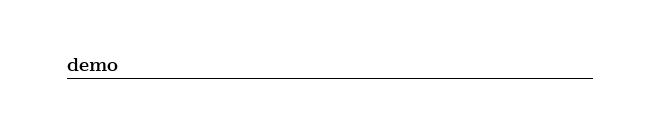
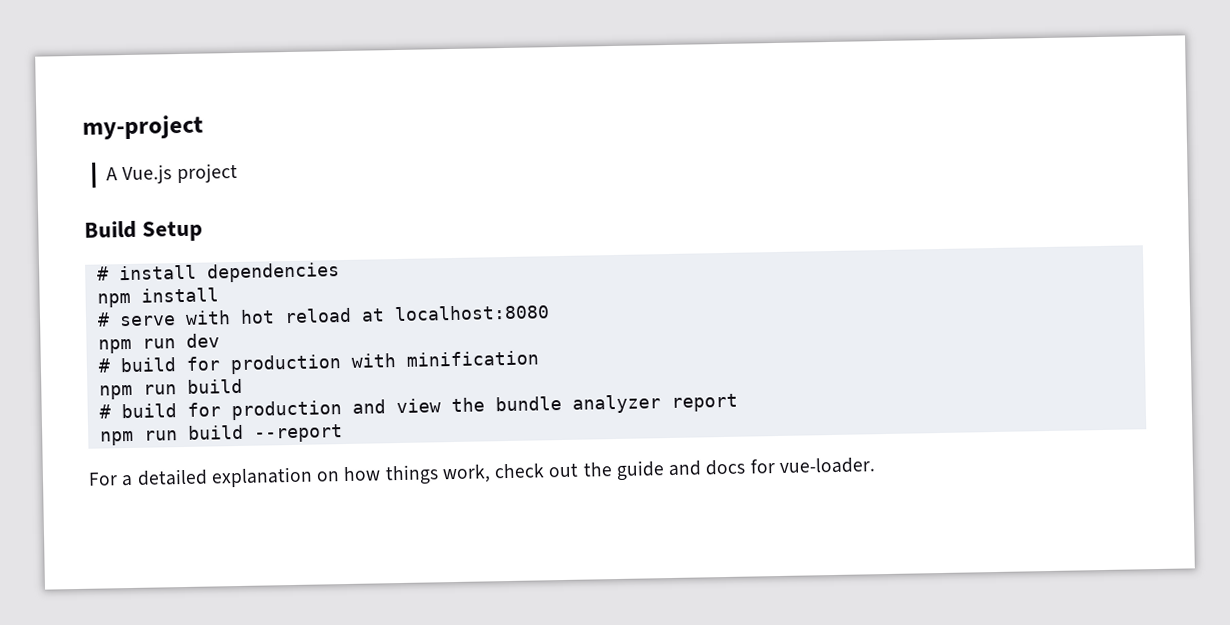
- demo
+ my-project
+ A Vue.js project
+ Build Setup
+ # install dependencies
+ npm install
+ # serve with hot reload at localhost:8080
+ npm run dev
+ # build for production with minification
+ npm run build
+ # build for production and view the bundle analyzer report
+ npm run build --report
+ For a detailed explanation on how things work, check out the guide and docs for vue-loader.

